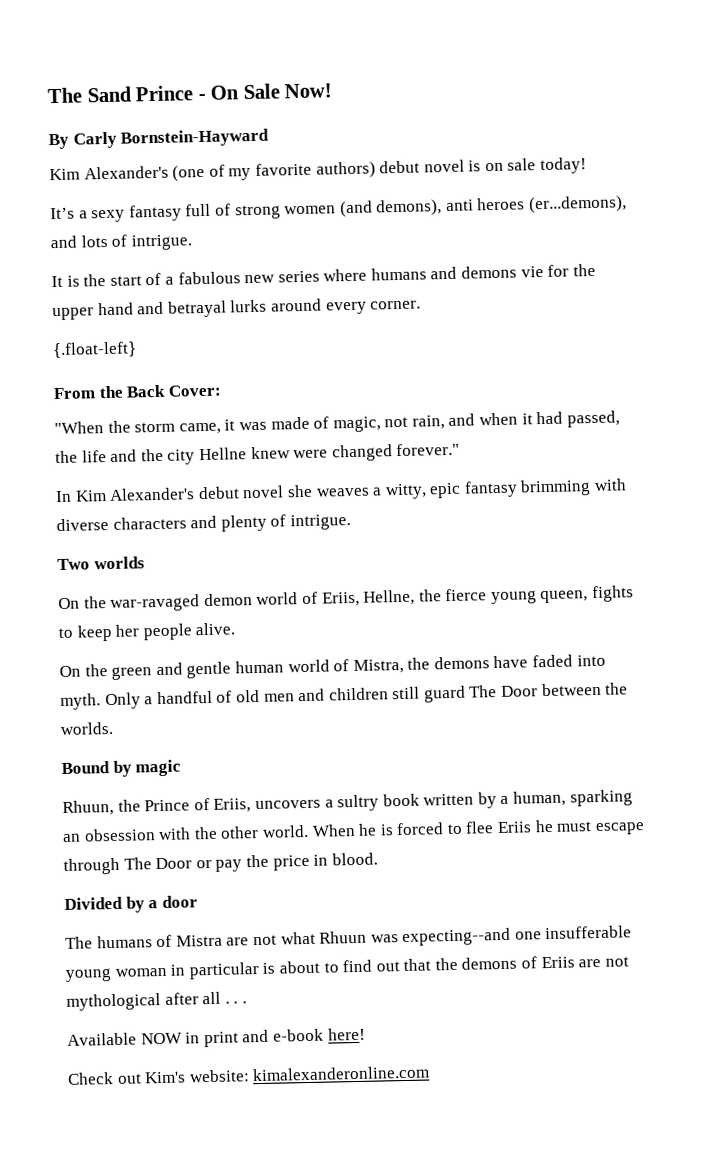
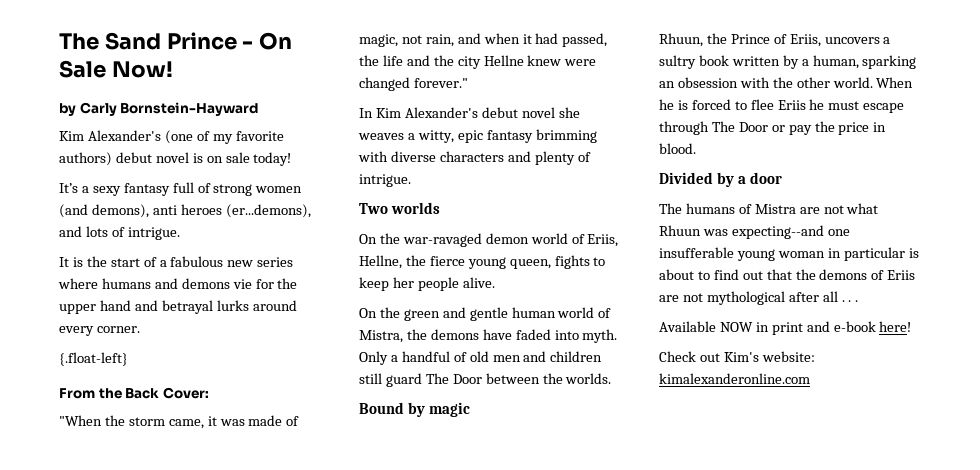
- By Carly Bornstein-Hayward
+ by Carly Bornstein-Hayward

